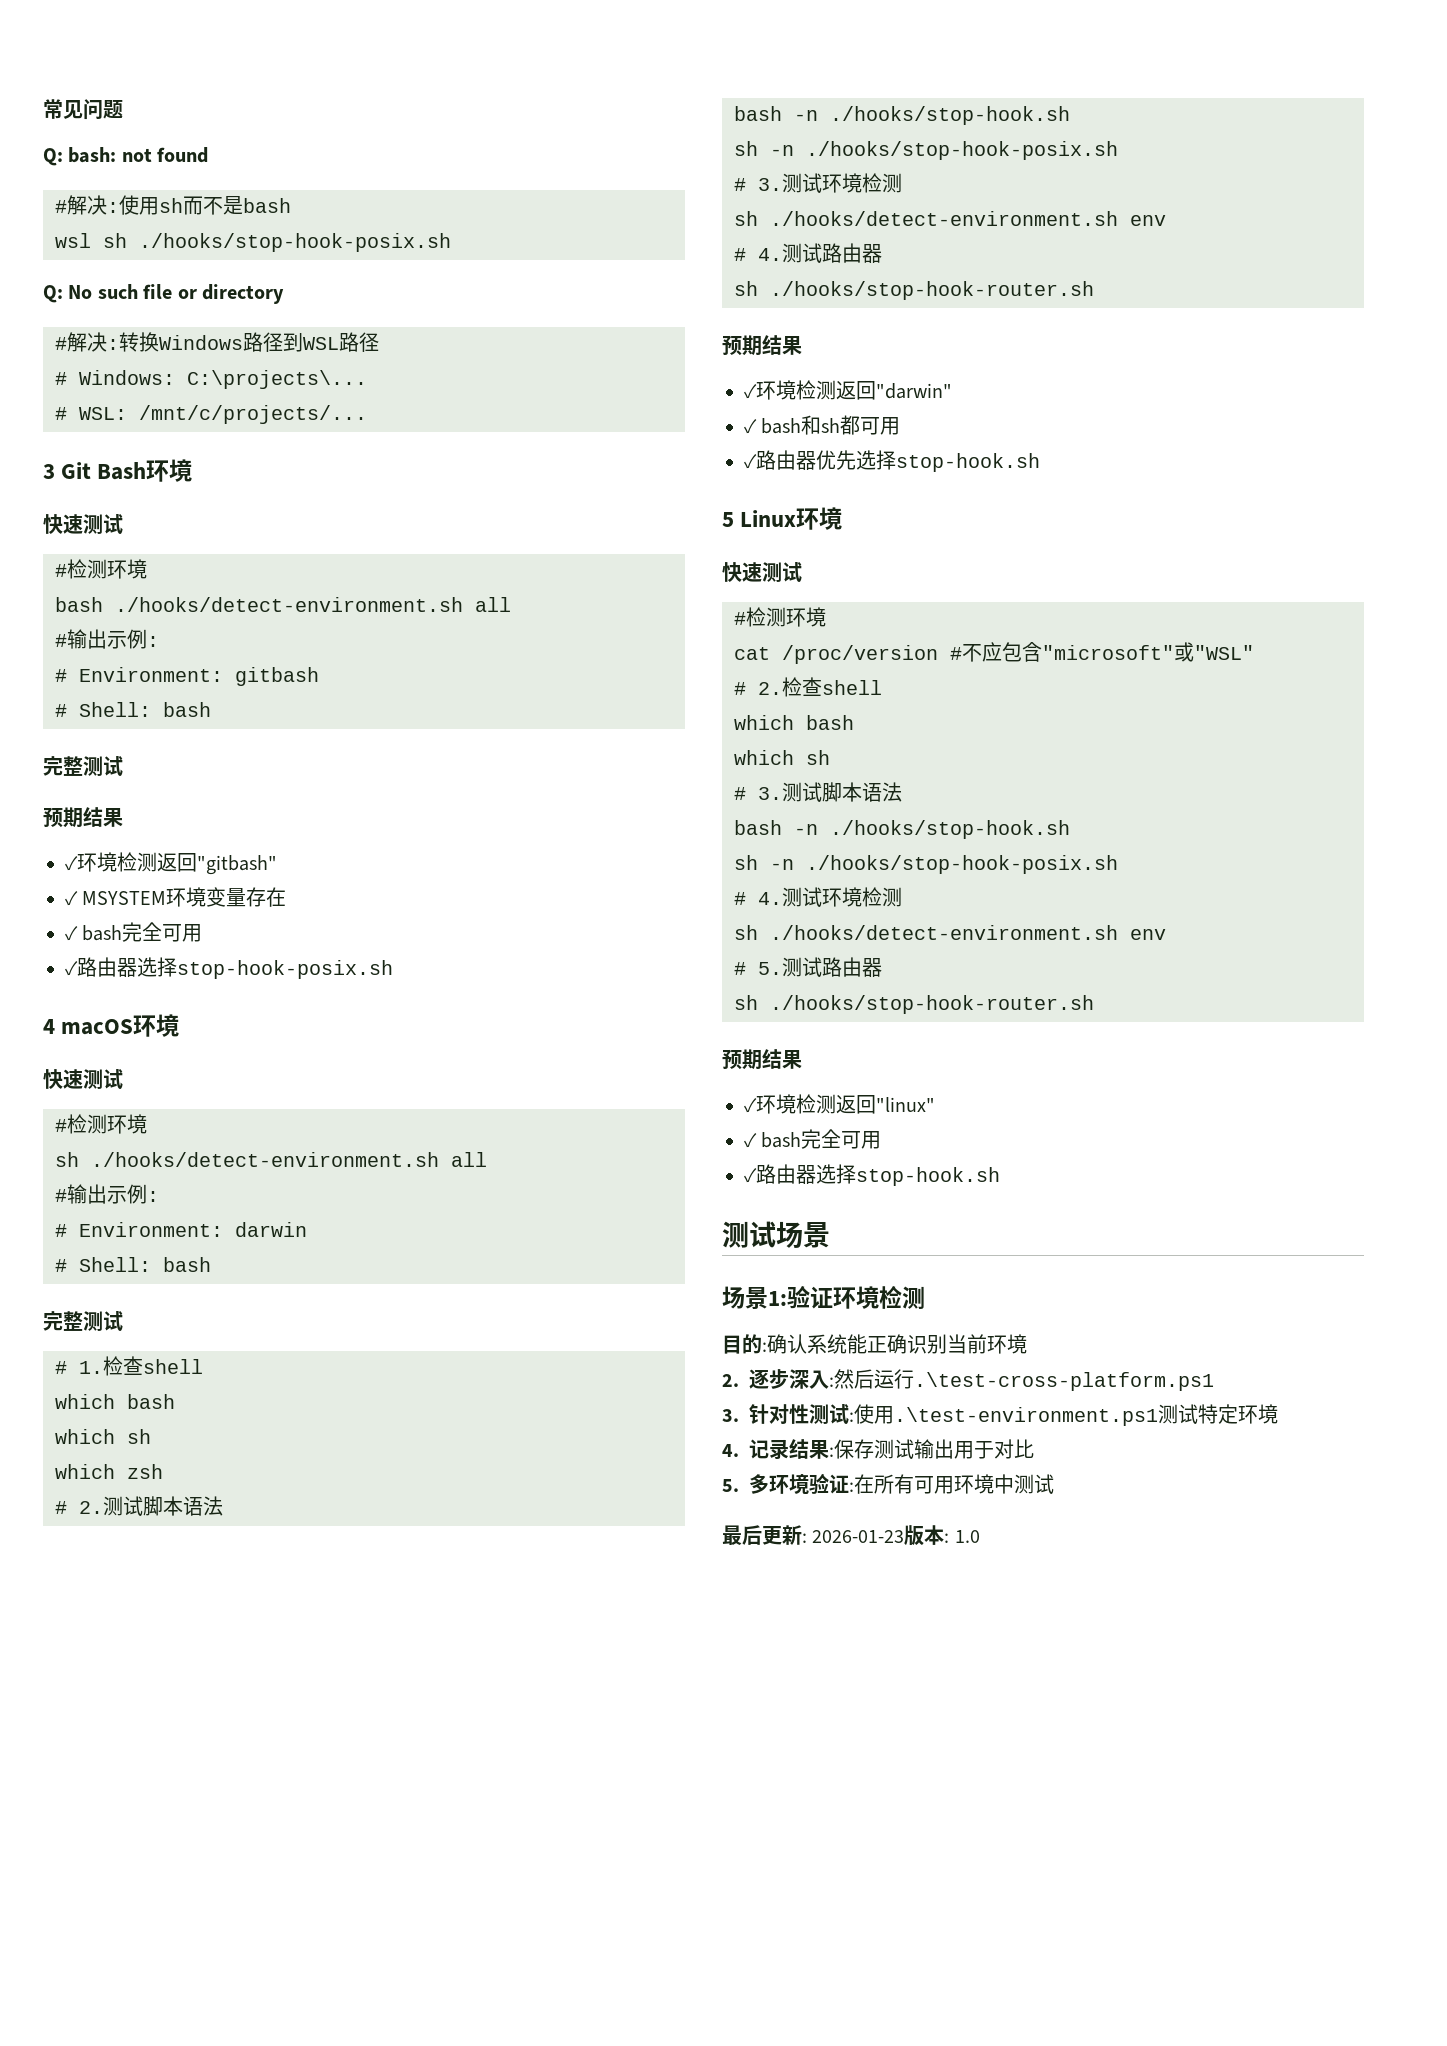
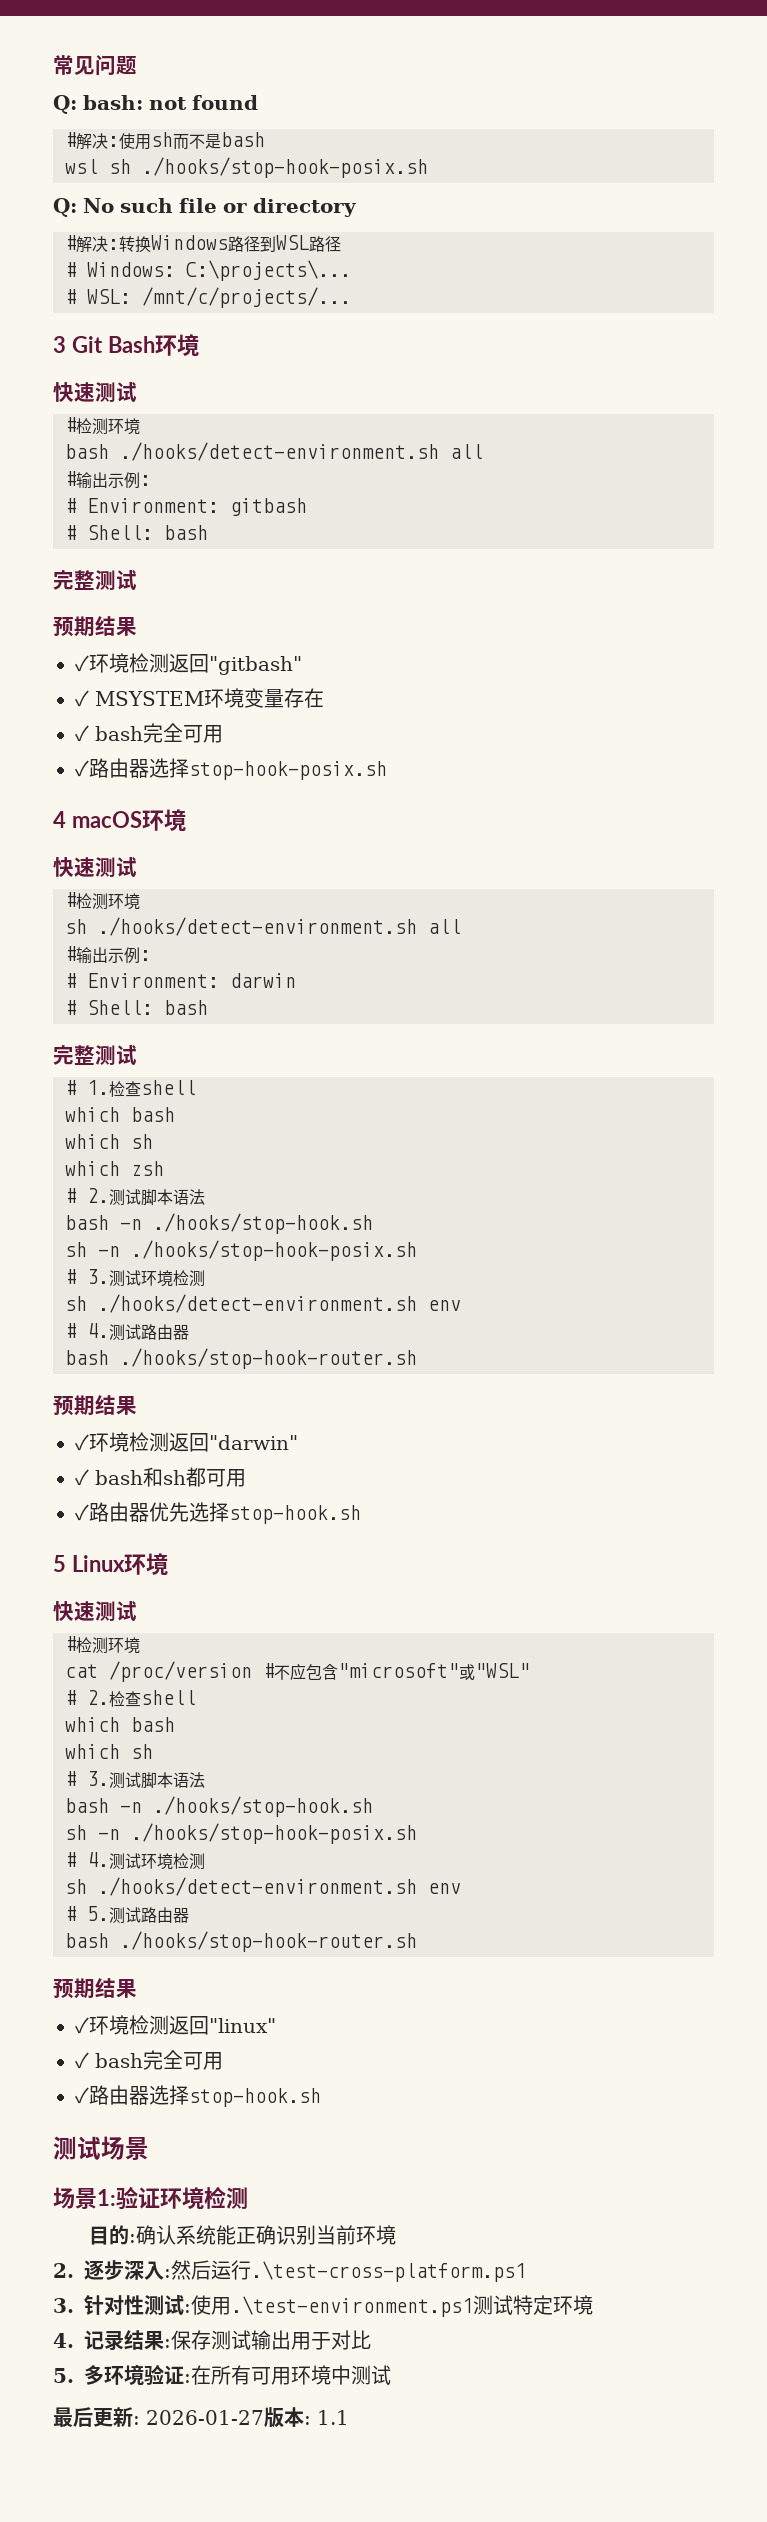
  # 4.测试路由器
- sh ./hooks/stop-hook-router.sh
+ bash ./hooks/stop-hook-router.sh
  # 5.测试路由器
- sh ./hooks/stop-hook-router.sh
+ bash ./hooks/stop-hook-router.sh
- 最后更新: 2026-01-23版本: 1.0
+ 最后更新: 2026-01-27版本: 1.1

